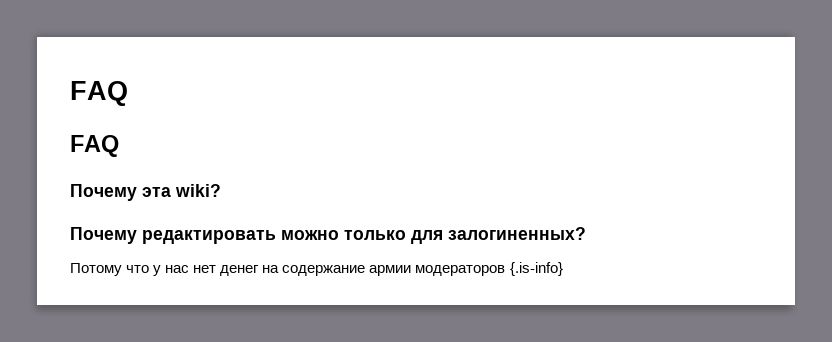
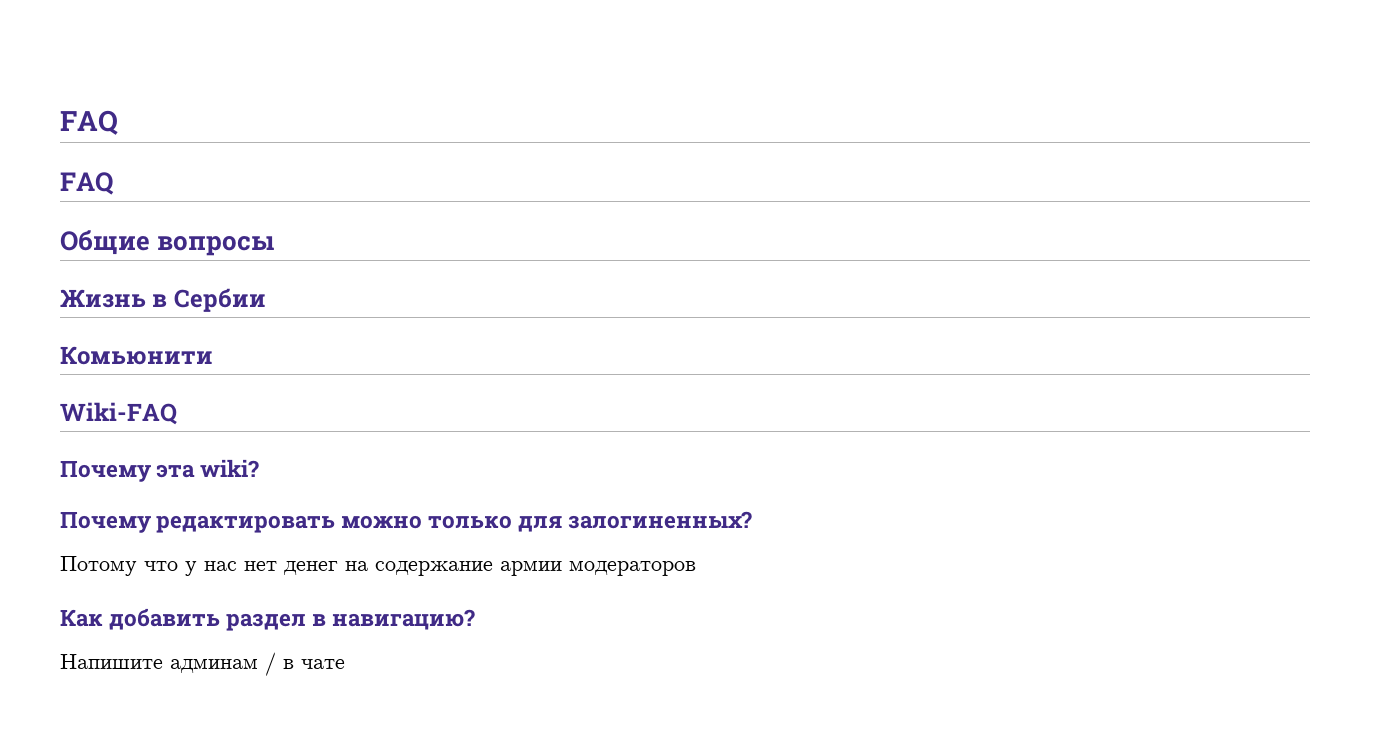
+ Общие вопросы
+ Жизнь в Сербии
+ Комьюнити
+ Wiki-FAQ
- Потому что у нас нет денег на содержание армии модераторов {.is-info}
+ Потому что у нас нет денег на содержание армии модераторов
+ Как добавить раздел в навигацию?
+ Напишите админам / в чате

